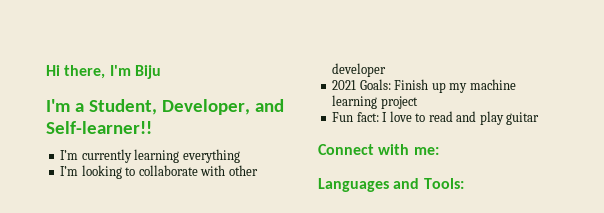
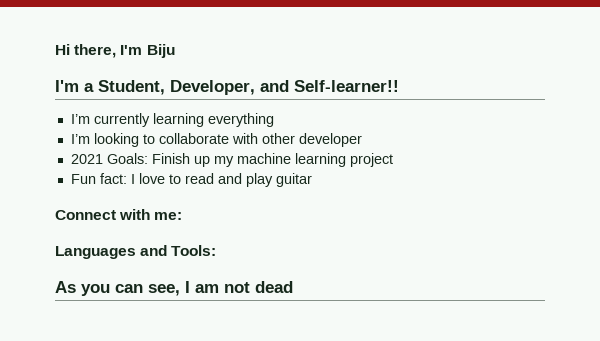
+ As you can see, I am not dead

